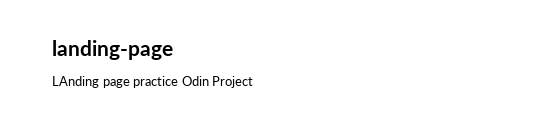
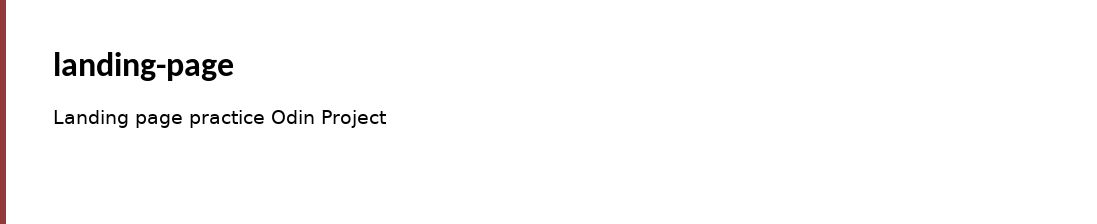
- LAnding page practice Odin Project
+ Landing page practice Odin Project

